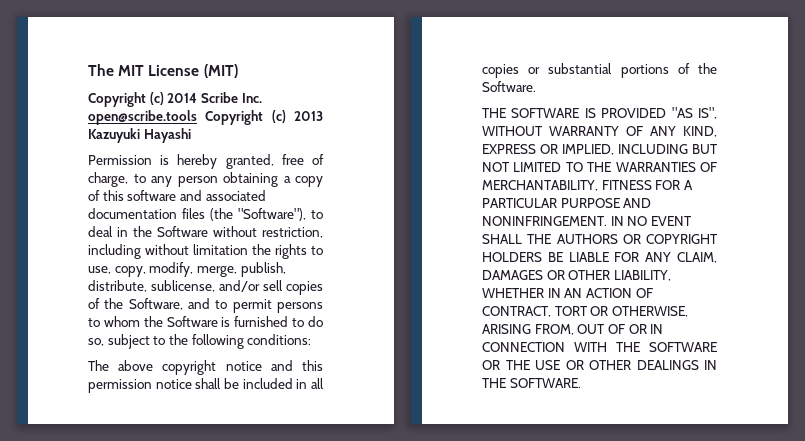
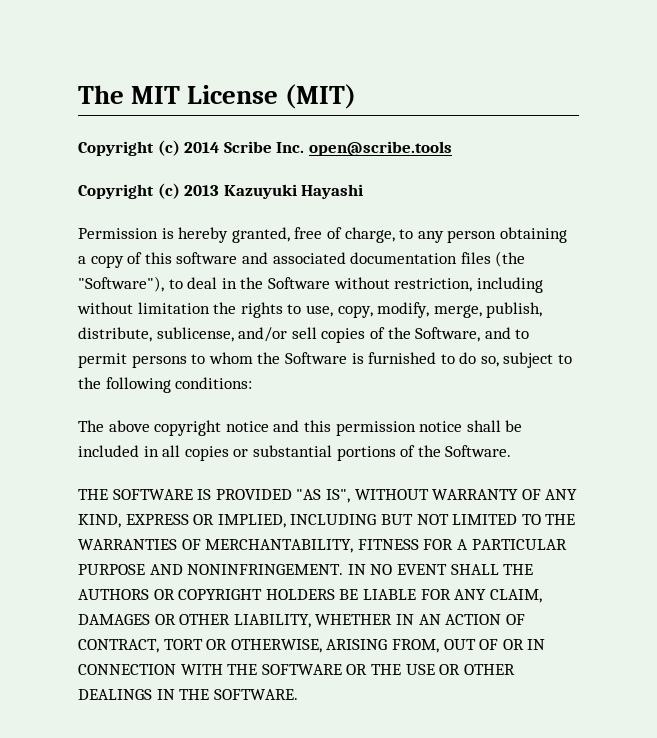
- Copyright (c) 2014 Scribe Inc. open@scribe.tools Copyright (c) 2013 Kazuyuki Hayashi
+ Copyright (c) 2014 Scribe Inc. open@scribe.tools
+ Copyright (c) 2013 Kazuyuki Hayashi

